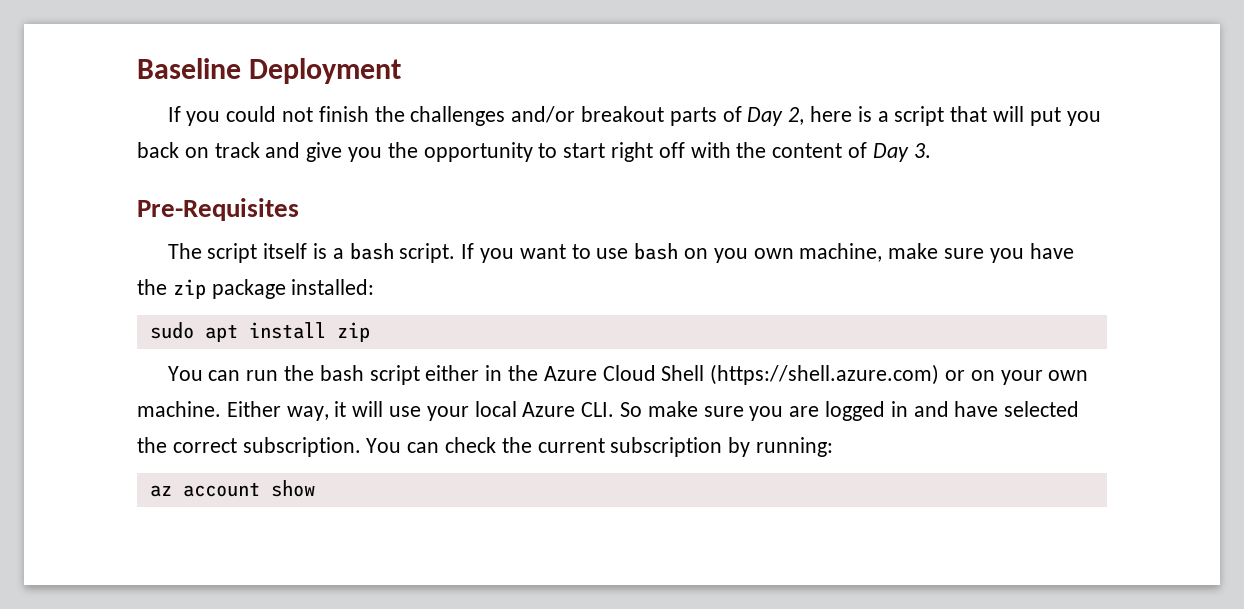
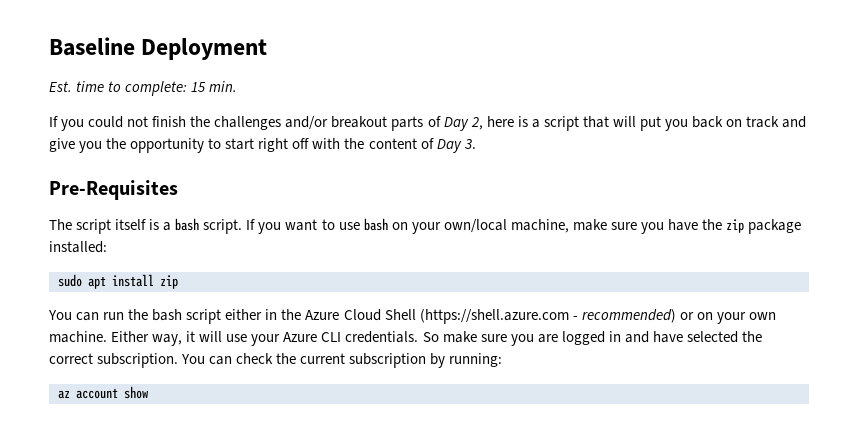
+ Est. time to complete: 15 min.
- If you want to use bash on you own machine, make sure you have the zip package installed:
+ If you want to use bash on your own/local machine, make sure you have the zip package installed:
- You can run the bash script either in the Azure Cloud Shell (https://shell.azure.com) or on your own machine.
+ You can run the bash script either in the Azure Cloud Shell (https://shell.azure.com - recommended) or on your own machine.
- Either way, it will use your local Azure CLI. So make sure you are logged in and have selected the correct subscription.
+ Either way, it will use your Azure CLI credentials. So make sure you are logged in and have selected the correct subscription.

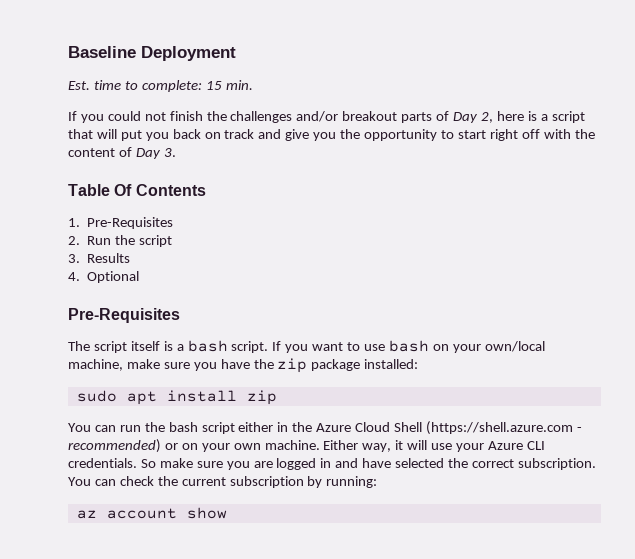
+ Table Of Contents
+ 1. Pre-Requisites
+ 2. Run the script
+ 3. Results
+ 4. Optional

